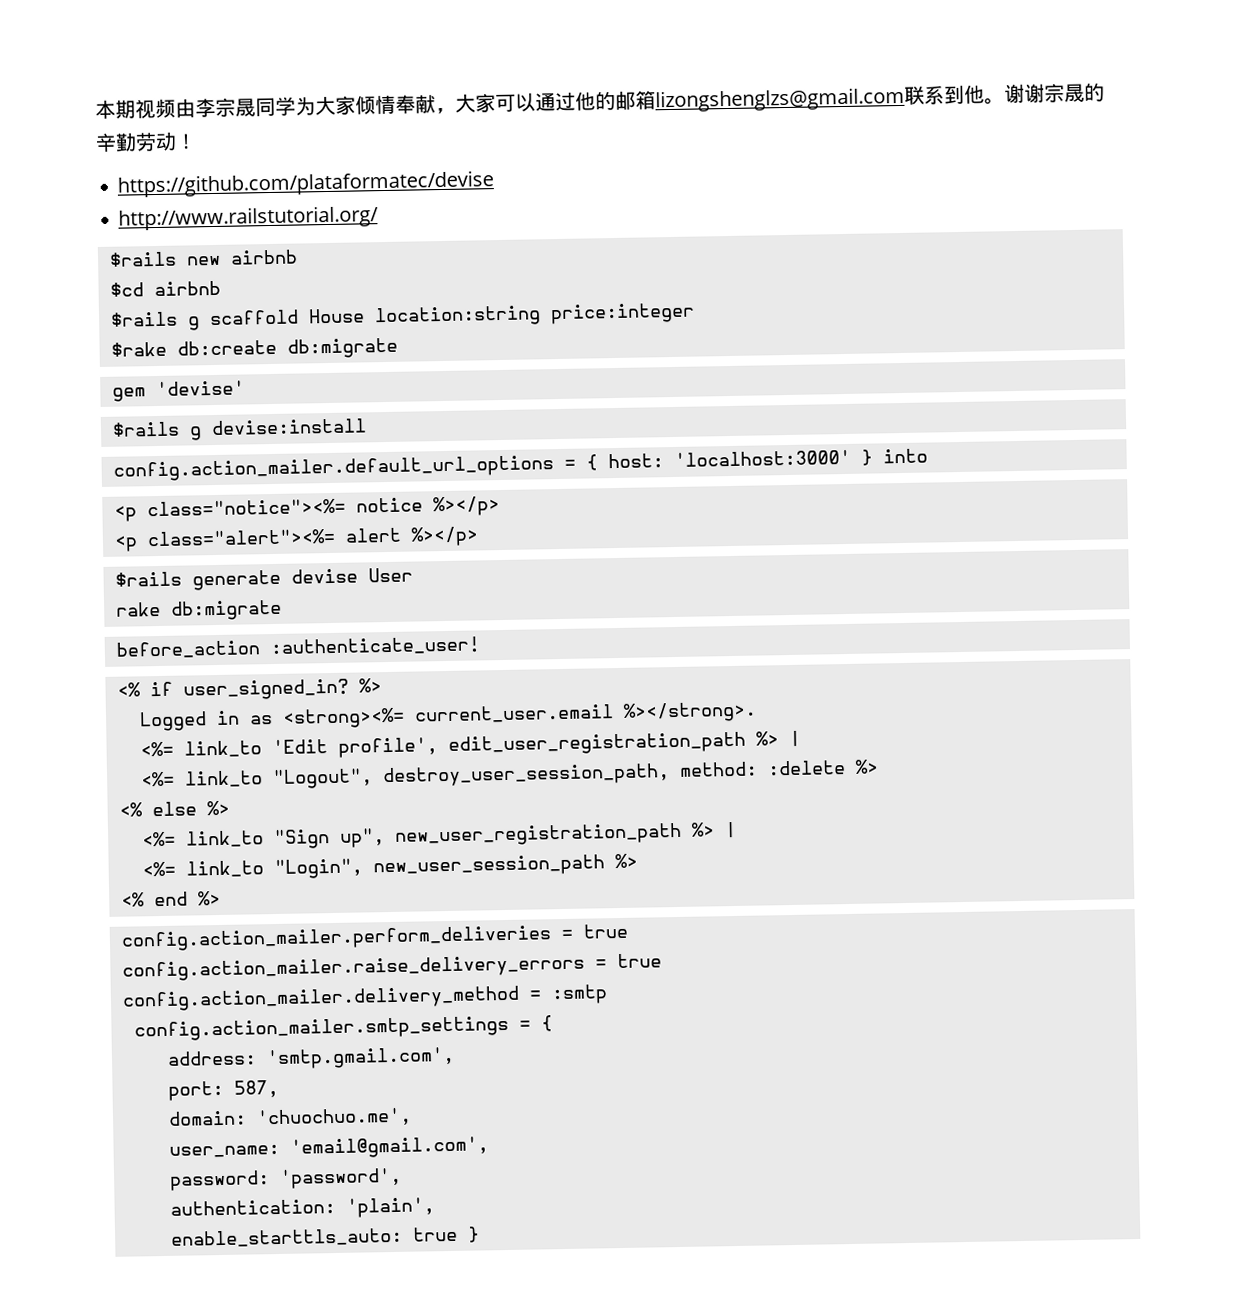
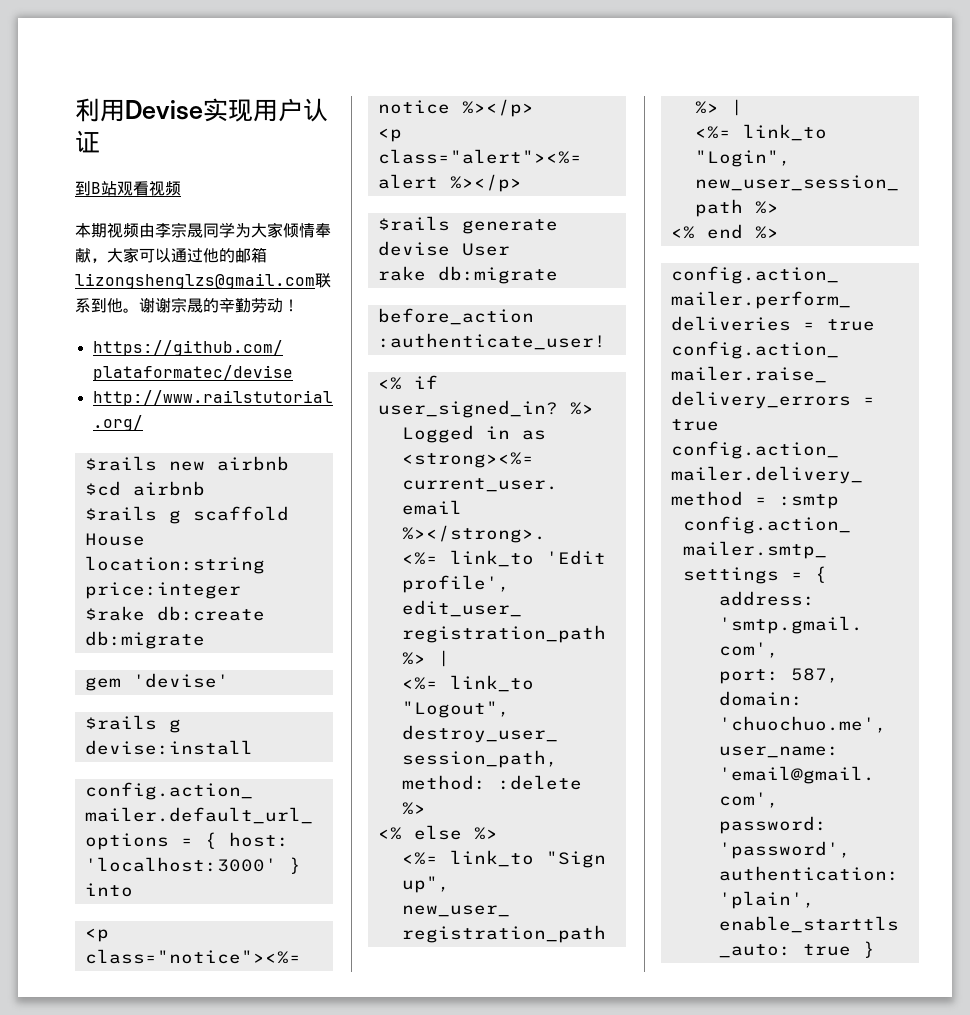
+ 利用Devise实现用户认证
+ 到B站观看视频

